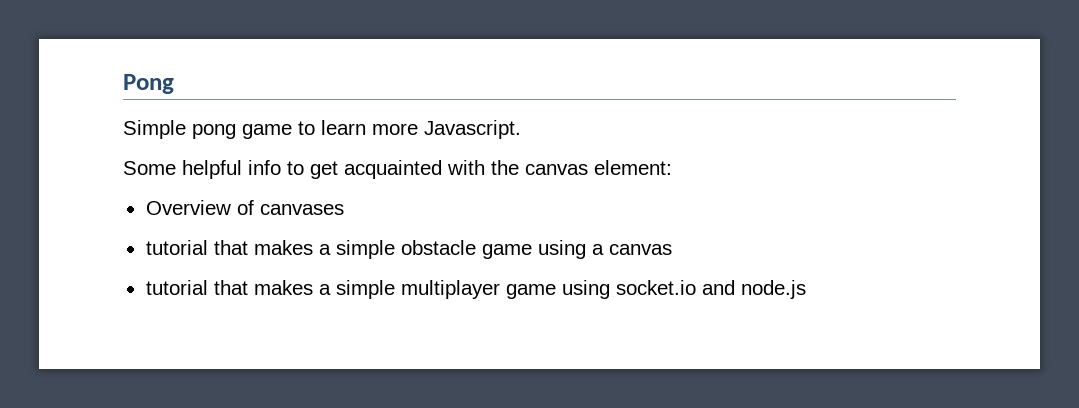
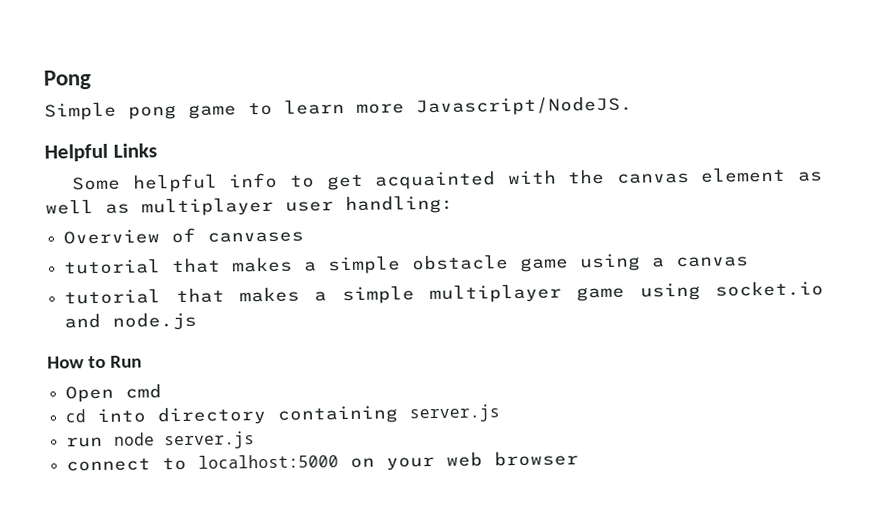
- Simple pong game to learn more Javascript.
+ Simple pong game to learn more Javascript/NodeJS.
+ Helpful Links
- Some helpful info to get acquainted with the canvas element:
+ Some helpful info to get acquainted with the canvas element as well as multiplayer user handling:
+ How to Run
+ Open cmd
+ cd into directory containing server.js
+ run node server.js
+ connect to localhost:5000 on your web browser

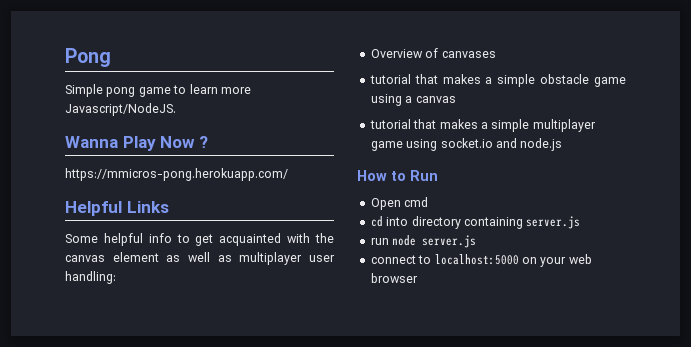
+ Wanna Play Now ?
+ https://mmicros-pong.herokuapp.com/

